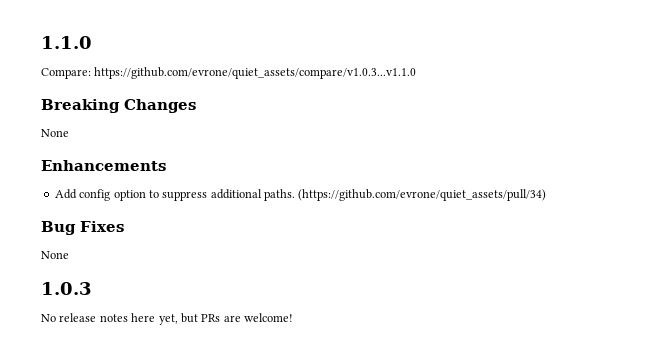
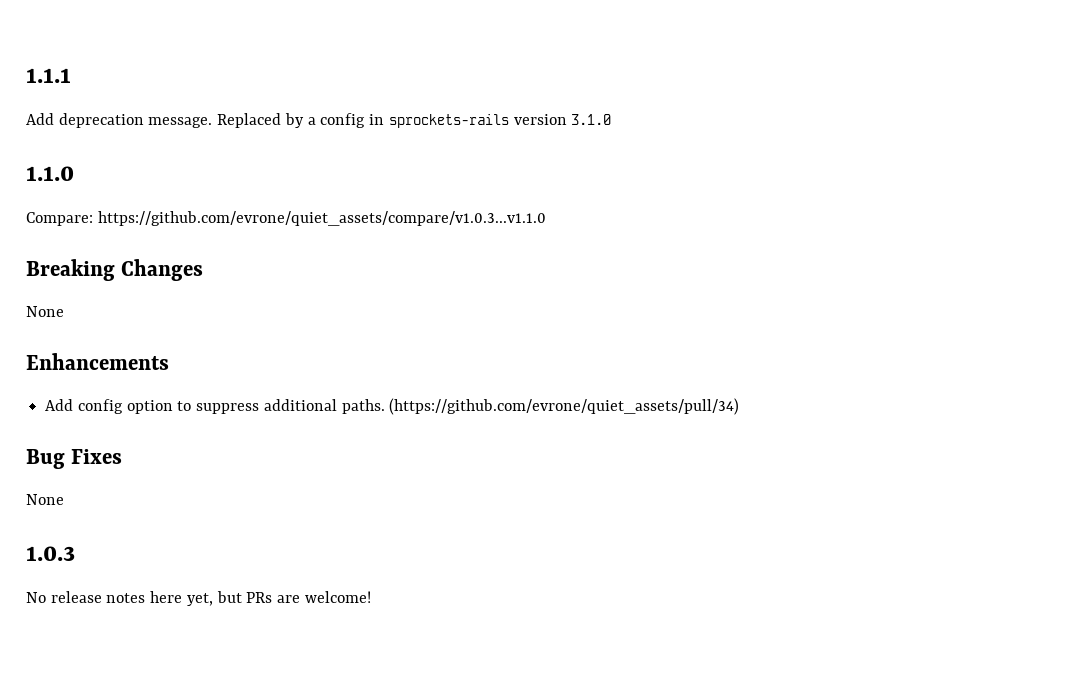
+ 1.1.1
+ Add deprecation message. Replaced by a config in sprockets-rails version 3.1.0

